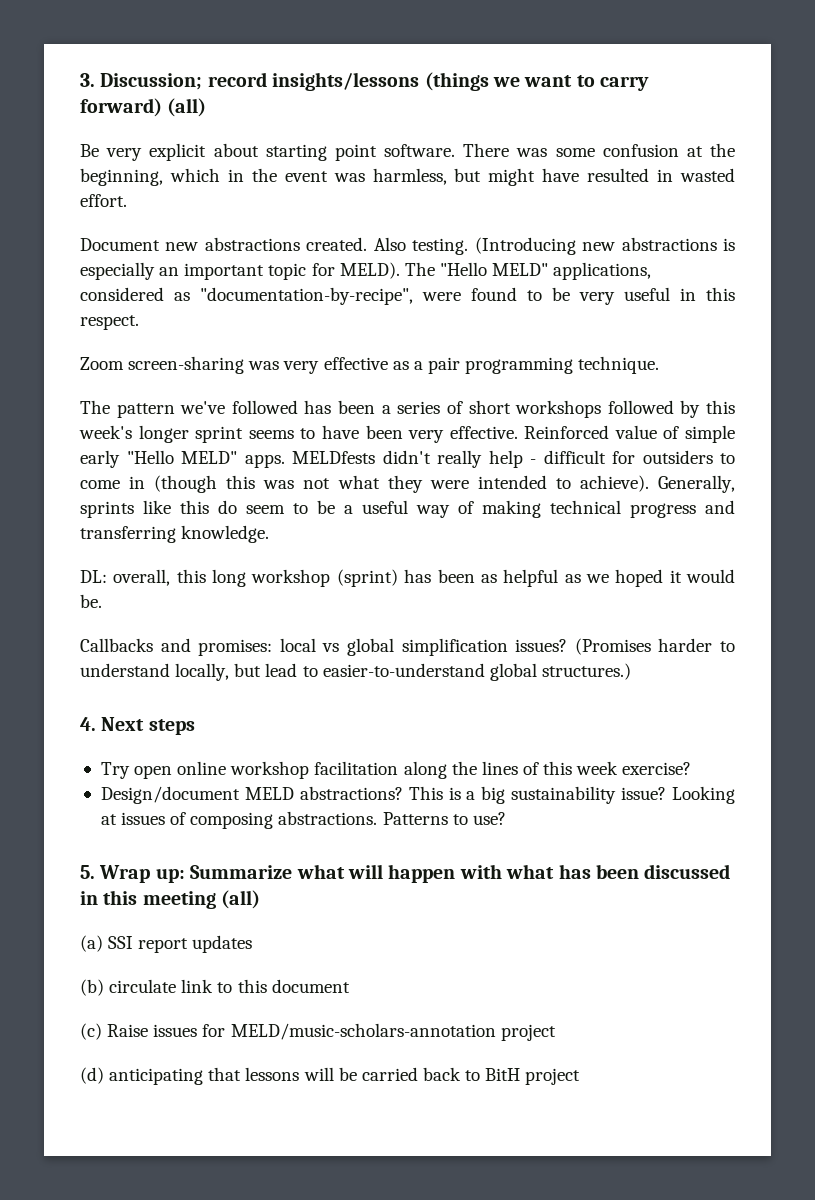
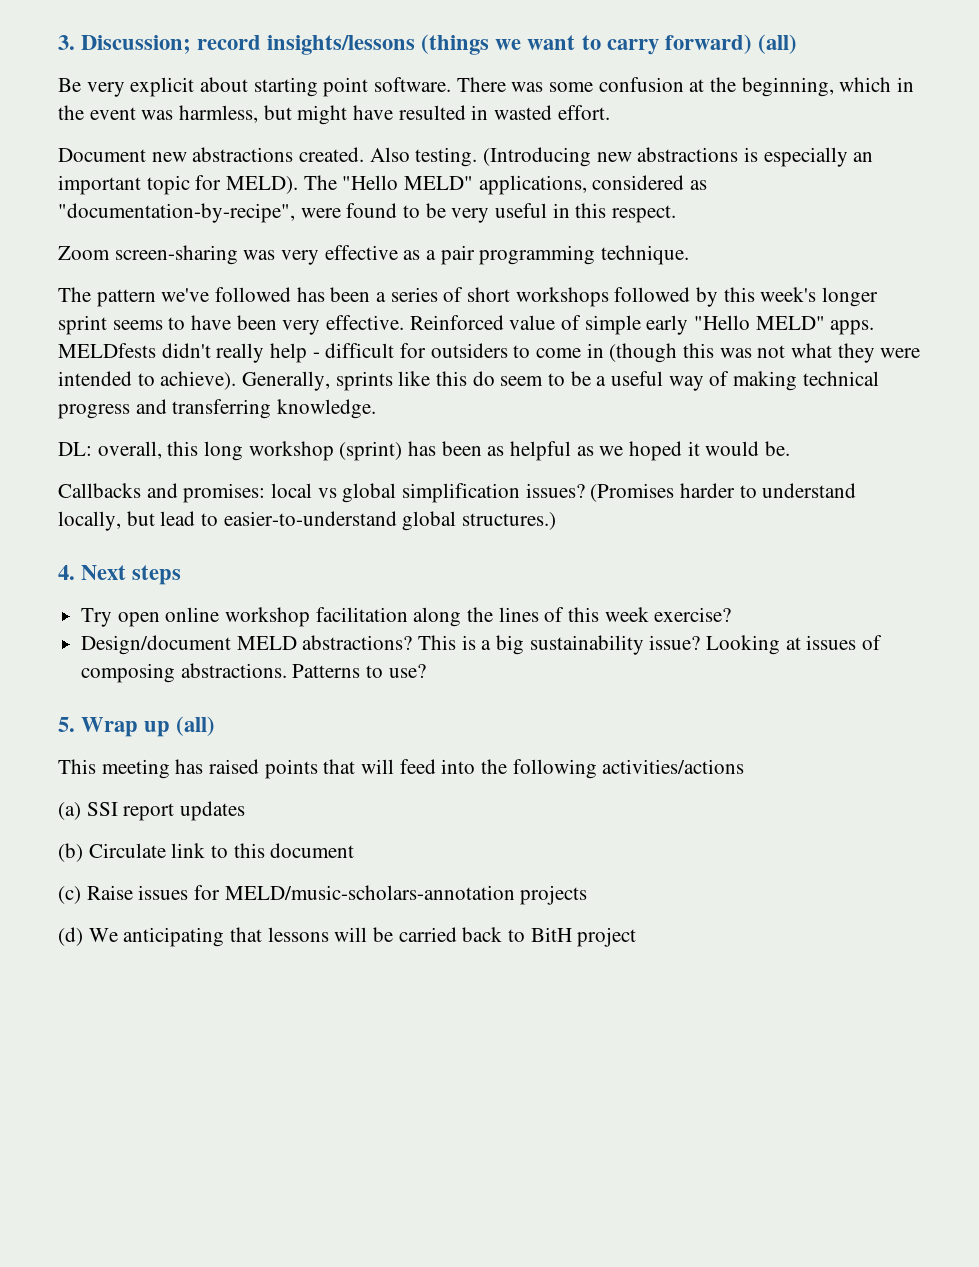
- 5. Wrap up: Summarize what will happen with what has been discussed in this meeting (all)
+ 5. Wrap up (all)
+ This meeting has raised points that will feed into the following activities/actions
- (b) circulate link to this document
+ (b) Circulate link to this document
- (c) Raise issues for MELD/music-scholars-annotation project
+ (c) Raise issues for MELD/music-scholars-annotation projects
- (d) anticipating that lessons will be carried back to BitH project
+ (d) We anticipating that lessons will be carried back to BitH project

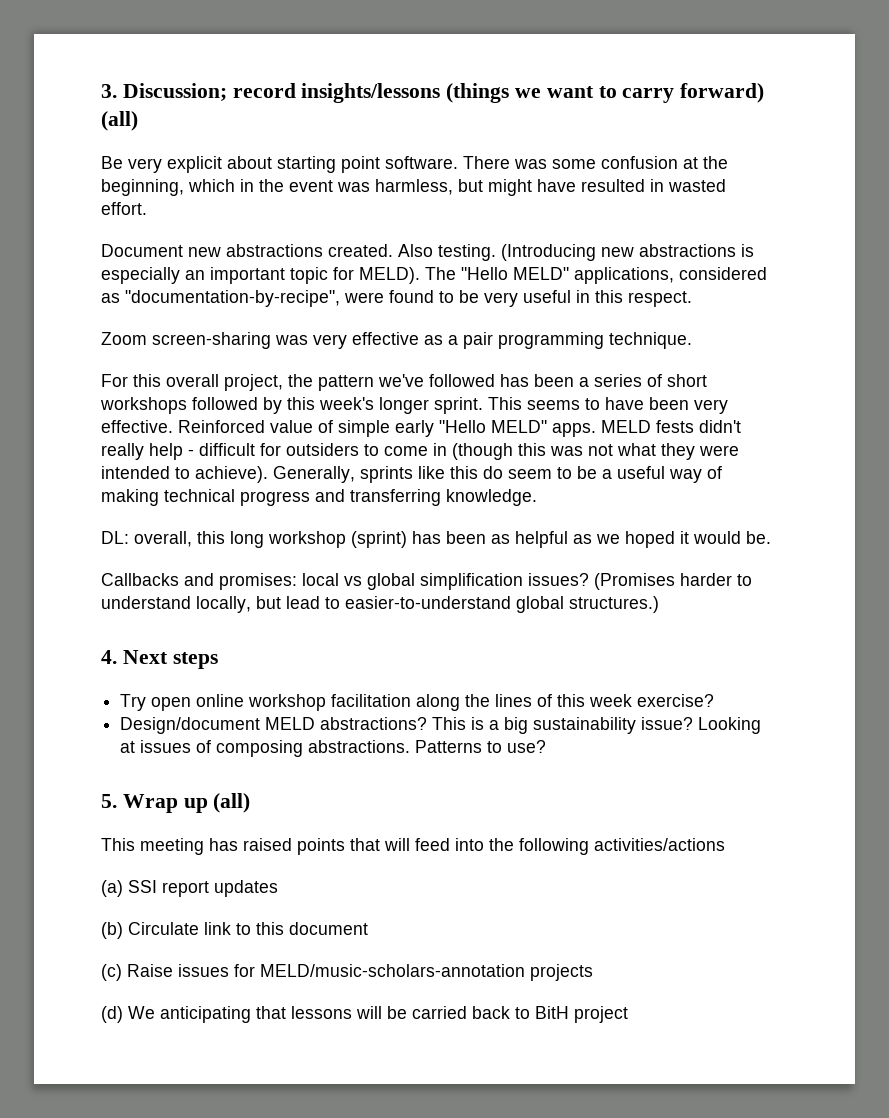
- The pattern we've followed has been a series of short workshops followed by this week's longer sprint seems to have been very effective.
+ For this overall project, the pattern we've followed has been a series of short workshops followed by this week's longer sprint. This seems to have been very effective.
- MELDfests didn't really help - difficult for outsiders to come in (though this was not what they were intended to achieve).
+ MELD fests didn't really help - difficult for outsiders to come in (though this was not what they were intended to achieve).

